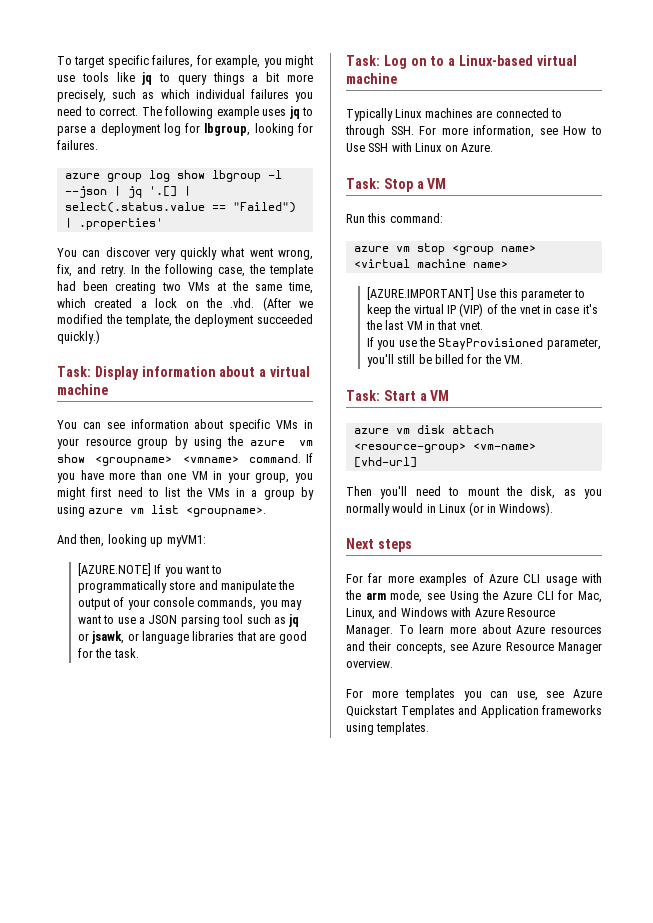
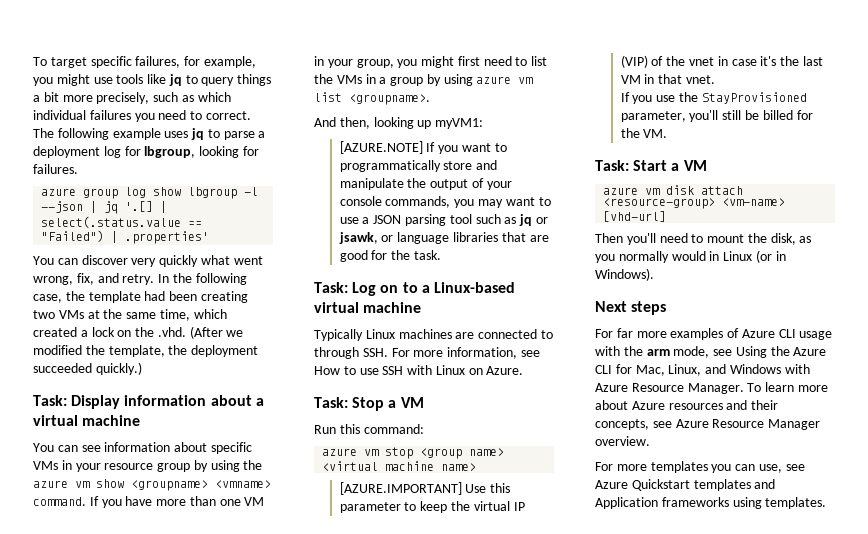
- Typically Linux machines are connected to through SSH. For more information, see How to Use SSH with Linux on Azure.
+ Typically Linux machines are connected to through SSH. For more information, see How to use SSH with Linux on Azure.
- For more templates you can use, see Azure Quickstart Templates and Application frameworks using templates.
+ For more templates you can use, see Azure Quickstart templates and Application frameworks using templates.

